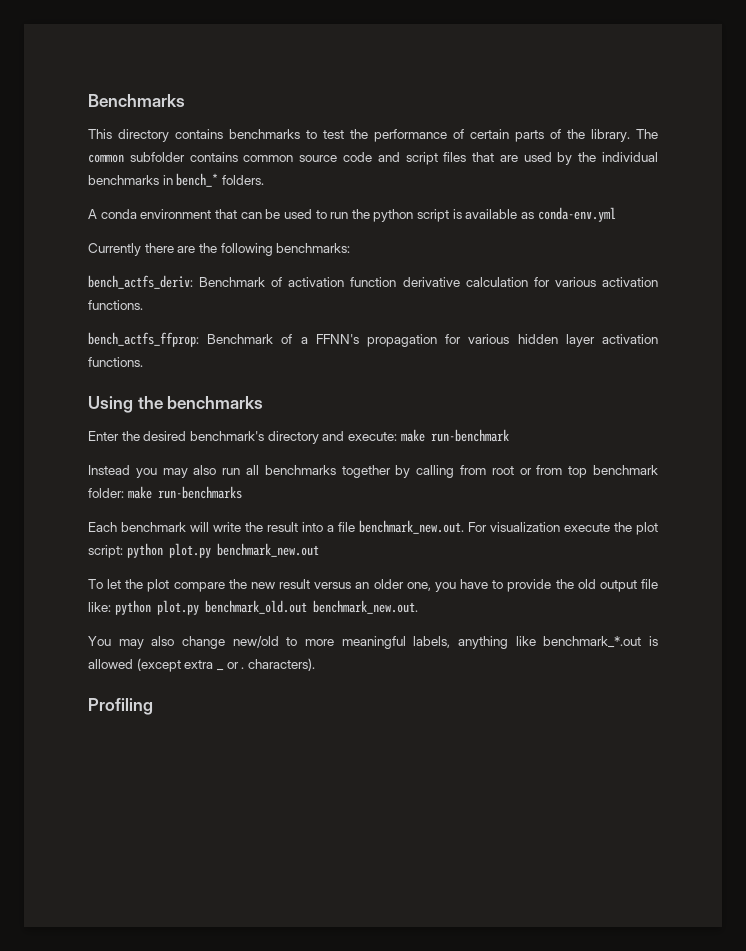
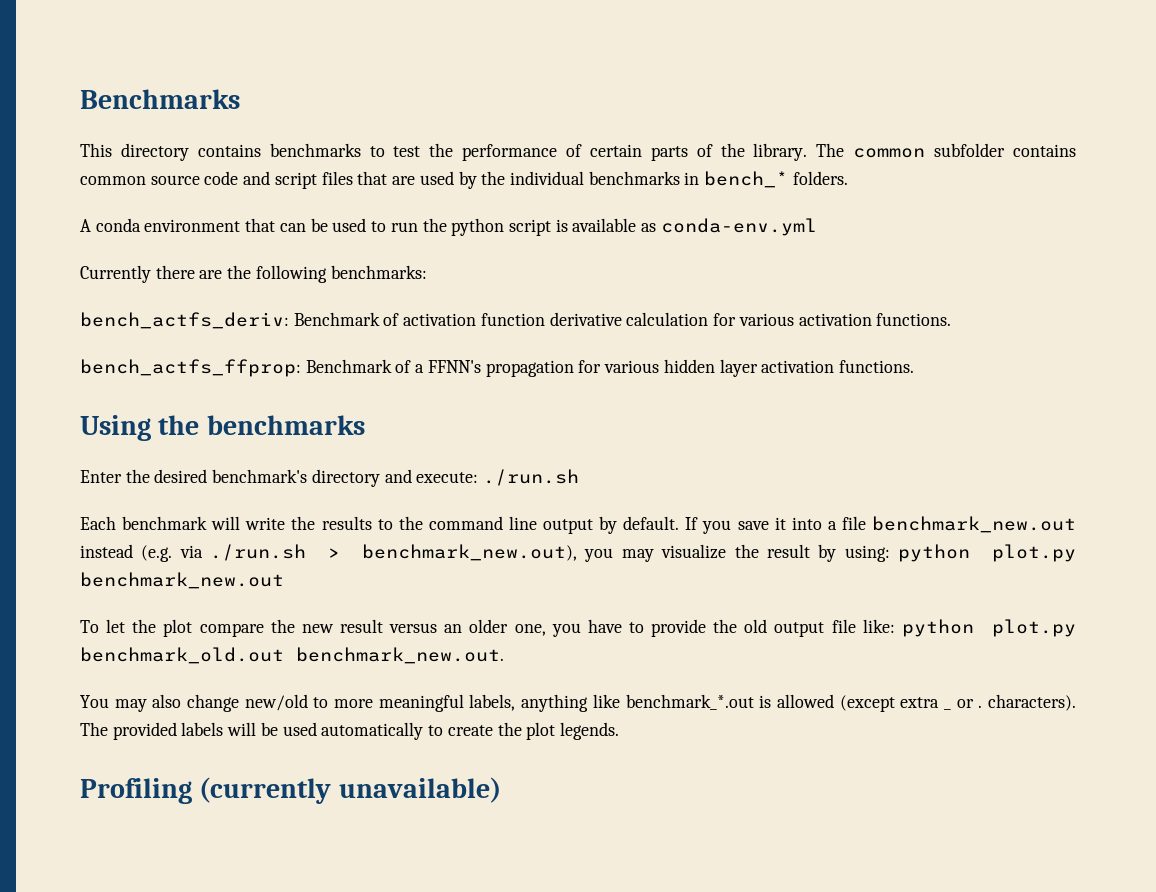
- Enter the desired benchmark's directory and execute: make run-benchmark
- Instead you may also run all benchmarks together by calling from root or from top benchmark folder: make run-benchmarks
+ Enter the desired benchmark's directory and execute: ./run.sh
- Each benchmark will write the result into a file benchmark_new.out. For visualization execute the plot script: python plot.py benchmark_new.out
+ Each benchmark will write the results to the command line output by default. If you save it into a file benchmark_new.out instead (e.g. via ./run.sh > benchmark_new.out), you may visualize the result by using: python plot.py benchmark_new.out
+ The provided labels will be used automatically to create the plot legends.
- Profiling
+ Profiling (currently unavailable)

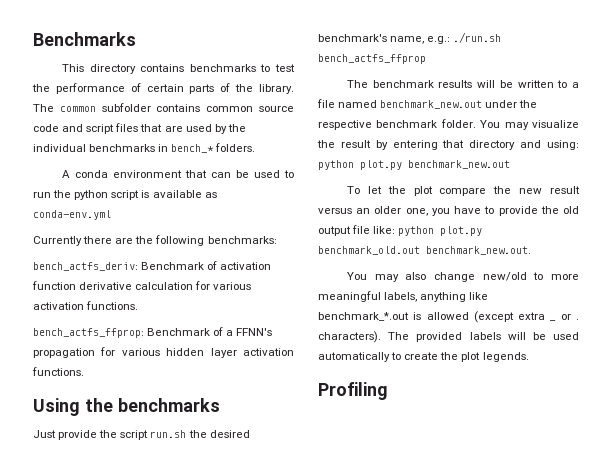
- Enter the desired benchmark's directory and execute: ./run.sh
- Each benchmark will write the results to the command line output by default. If you save it into a file benchmark_new.out instead (e.g. via ./run.sh > benchmark_new.out), you may visualize the result by using: python plot.py benchmark_new.out
+ Just provide the script run.sh the desired benchmark's name, e.g.: ./run.sh bench_actfs_ffprop
+ The benchmark results will be written to a file named benchmark_new.out under the respective benchmark folder. You may visualize the result by entering that directory and using: python plot.py benchmark_new.out
- Profiling (currently unavailable)
+ Profiling

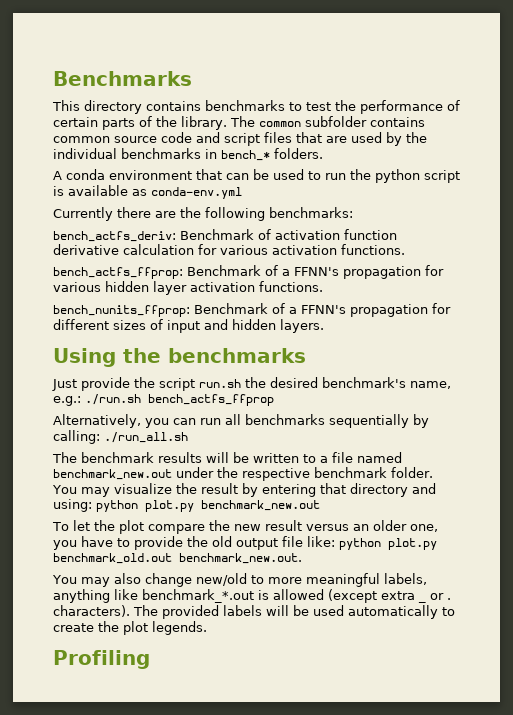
+ bench_nunits_ffprop: Benchmark of a FFNN's propagation for different sizes of input and hidden layers.
+ Alternatively, you can run all benchmarks sequentially by calling: ./run_all.sh

